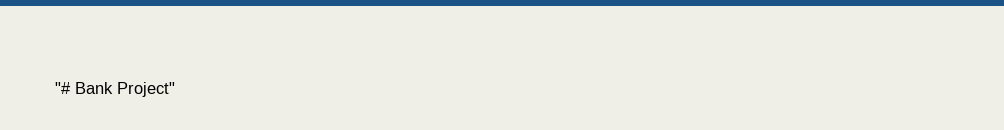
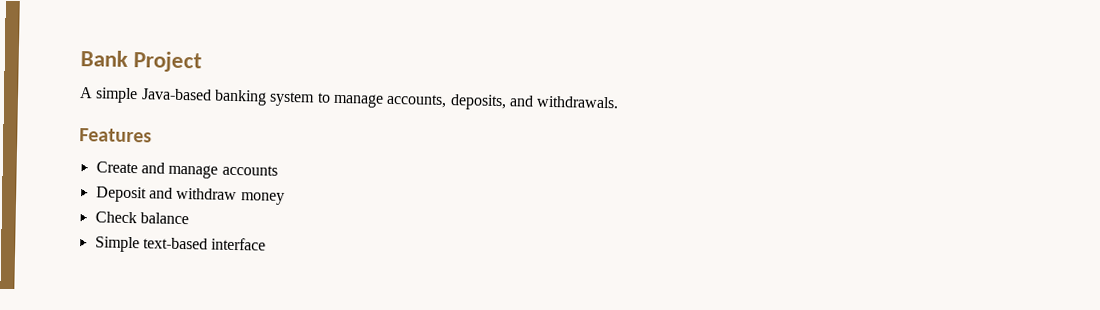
- "# Bank Project"
+ Bank Project
+ A simple Java-based banking system to manage accounts, deposits, and withdrawals.
+ Features
+ Create and manage accounts
+ Deposit and withdraw money
+ Check balance
+ Simple text-based interface

